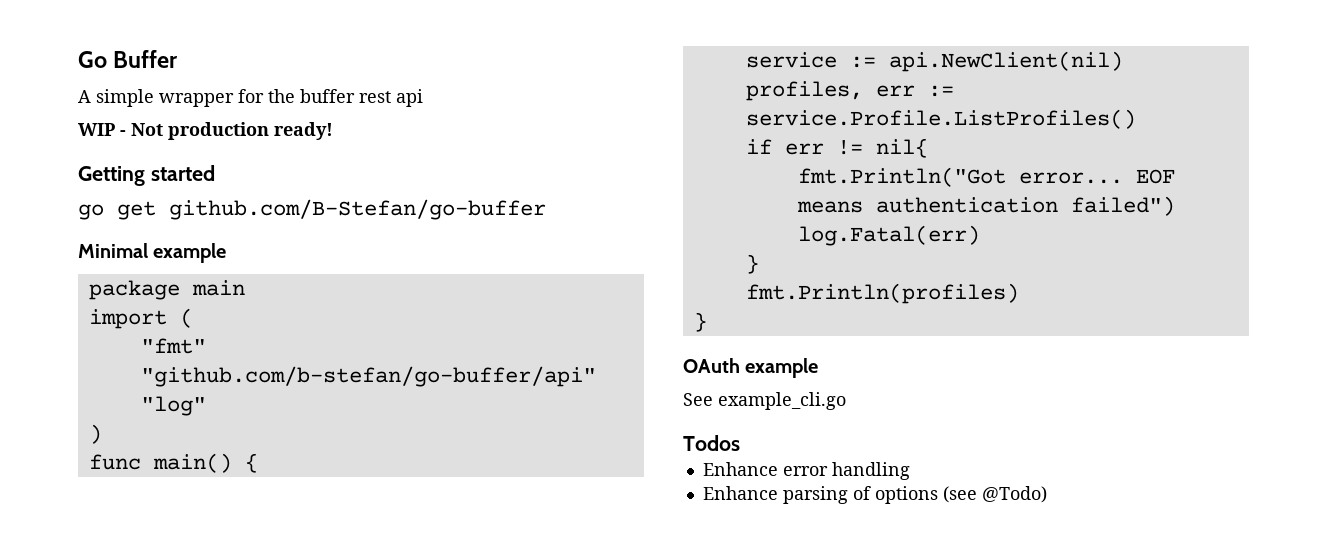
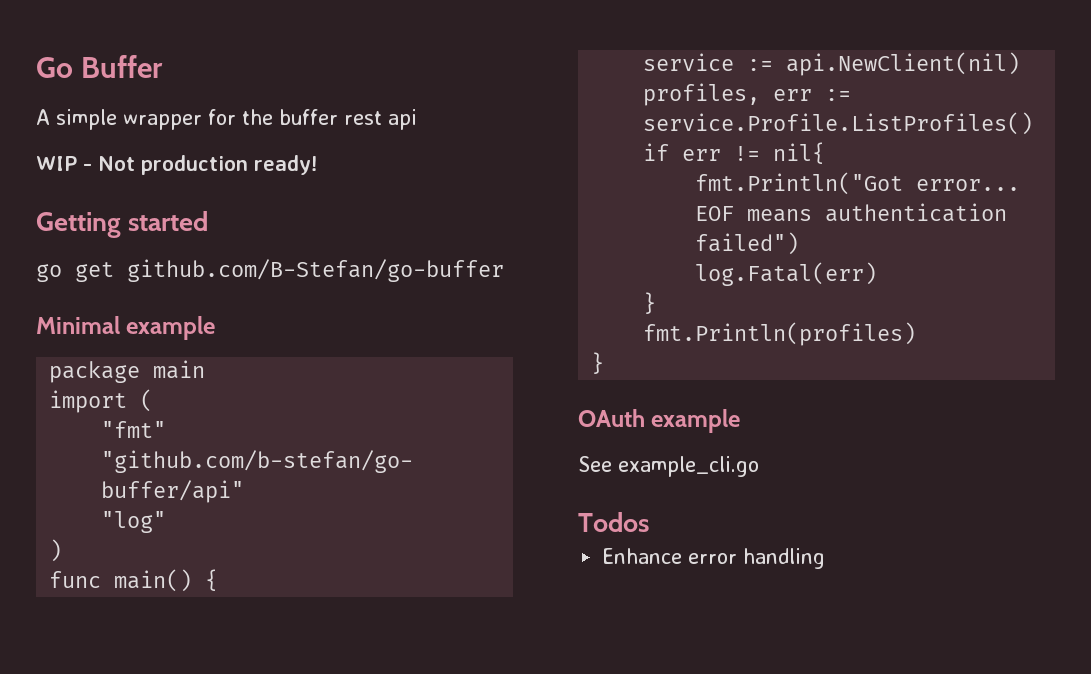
- Enhance parsing of options (see @Todo)

